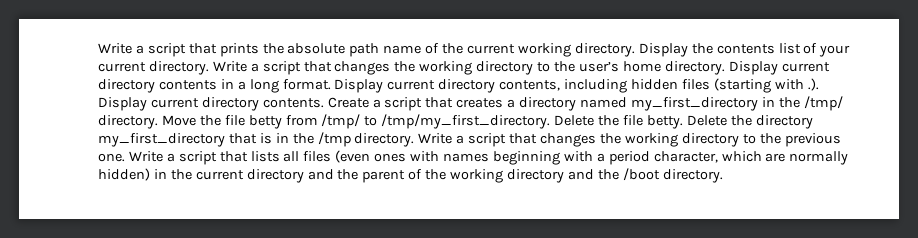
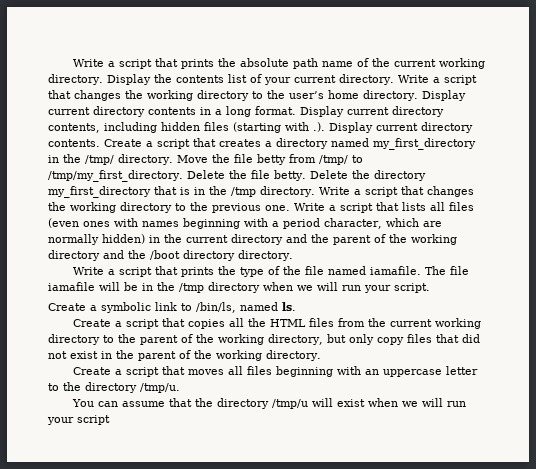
- Write a script that lists all files (even ones with names beginning with a period character, which are normally hidden) in the current directory and the parent of the working directory and the /boot directory.
+ Write a script that lists all files (even ones with names beginning with a period character, which are normally hidden) in the current directory and the parent of the working directory and the /boot directory directory.
+ Write a script that prints the type of the file named iamafile. The file iamafile will be in the /tmp directory when we will run your script.
+ Create a symbolic link to /bin/ls, named ls.
+ Create a script that copies all the HTML files from the current working directory to the parent of the working directory, but only copy files that did not exist in the parent of the working directory.
+ Create a script that moves all files beginning with an uppercase letter to the directory /tmp/u.
+ You can assume that the directory /tmp/u will exist when we will run your script

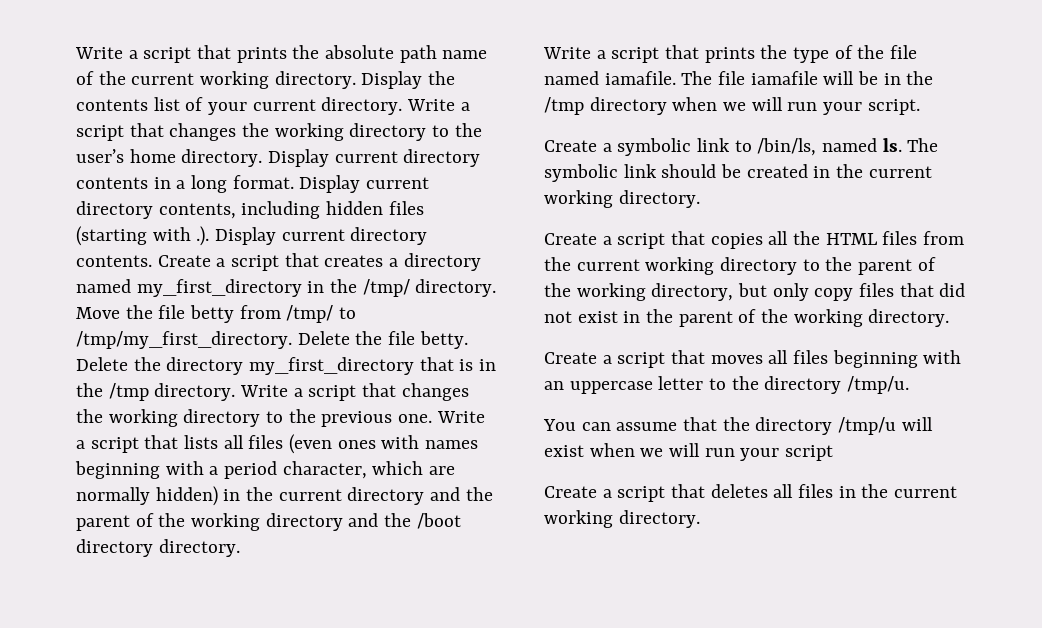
+ The symbolic link should be created in the current working directory.
+ Create a script that deletes all files in the current working directory.

